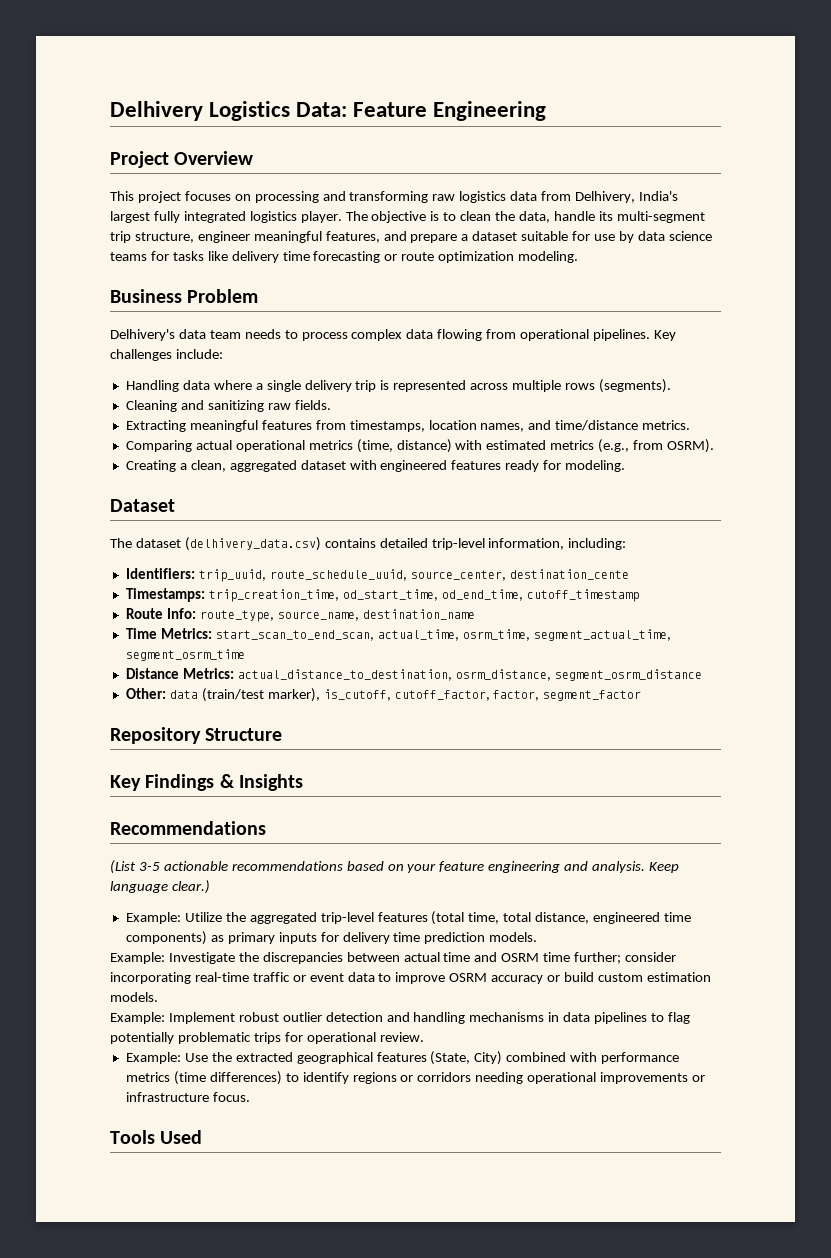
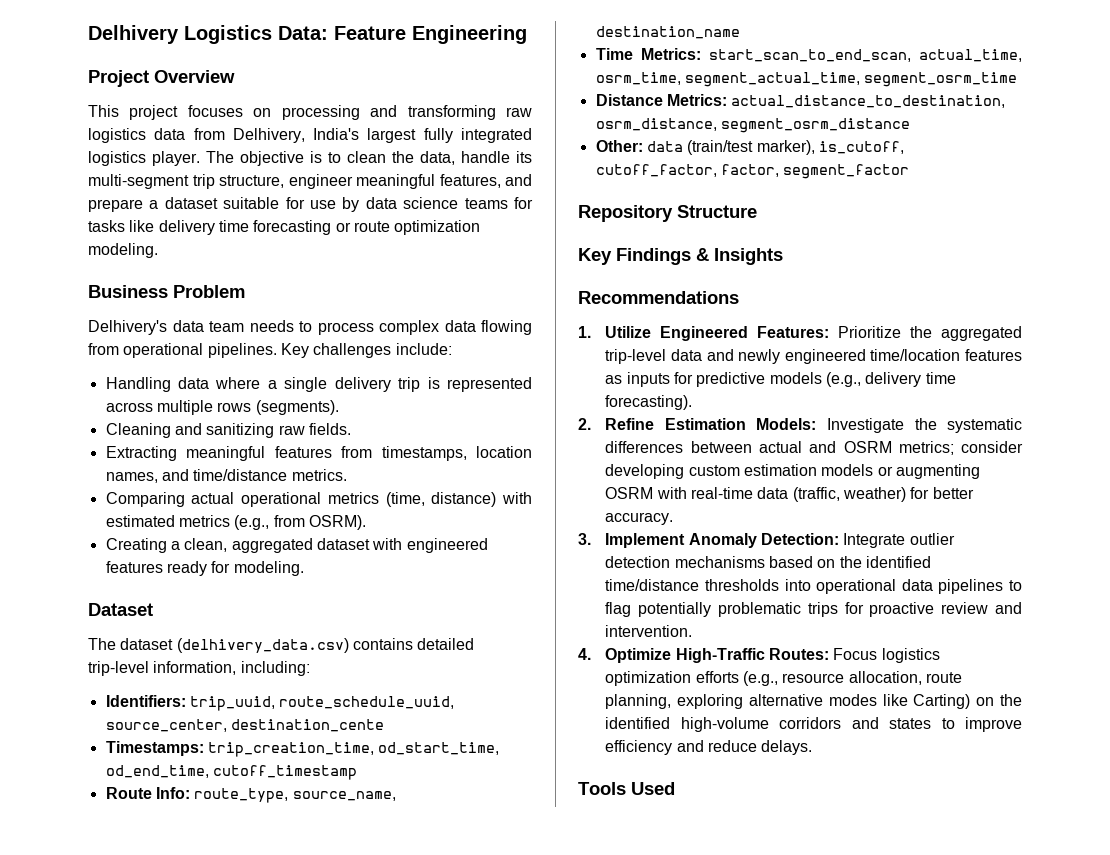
- (List 3-5 actionable recommendations based on your feature engineering and analysis. Keep language clear.)
- Example: Utilize the aggregated trip-level features (total time, total distance, engineered time components) as primary inputs for delivery time prediction models.
- Example: Investigate the discrepancies between actual time and OSRM time further; consider incorporating real-time traffic or event data to improve OSRM accuracy or build custom estimation models.
- Example: Implement robust outlier detection and handling mechanisms in data pipelines to flag potentially problematic trips for operational review.
- Example: Use the extracted geographical features (State, City) combined with performance metrics (time differences) to identify regions or corridors needing operational improvements or infrastructure focus.
+ 1. Utilize Engineered Features: Prioritize the aggregated trip-level data and newly engineered time/location features as inputs for predictive models (e.g., delivery time forecasting).
+ 2. Refine Estimation Models: Investigate the systematic differences between actual and OSRM metrics; consider developing custom estimation models or augmenting OSRM with real-time data (traffic, weather) for better accuracy.
+ 3. Implement Anomaly Detection: Integrate outlier detection mechanisms based on the identified time/distance thresholds into operational data pipelines to flag potentially problematic trips for proactive review and intervention.
+ 4. Optimize High-Traffic Routes: Focus logistics optimization efforts (e.g., resource allocation, route planning, exploring alternative modes like Carting) on the identified high-volume corridors and states to improve efficiency and reduce delays.

